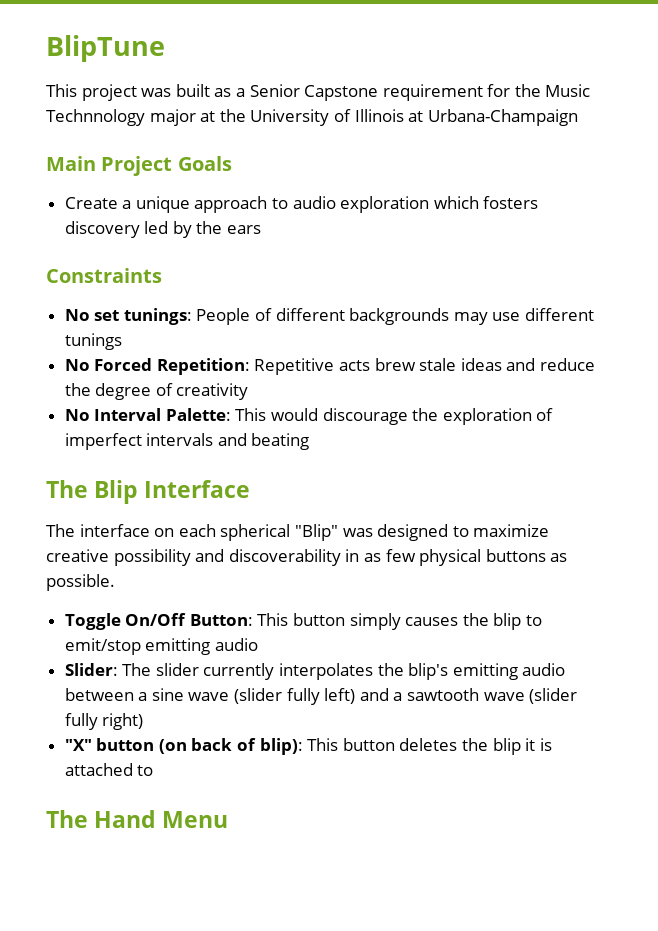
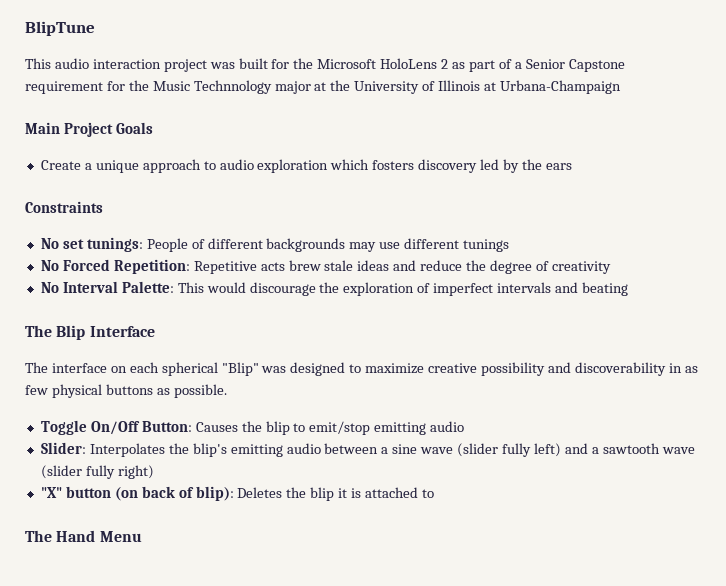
- This project was built as a Senior Capstone requirement for the Music Technnology major at the University of Illinois at Urbana-Champaign
+ This audio interaction project was built for the Microsoft HoloLens 2 as part of a Senior Capstone requirement for the Music Technnology major at the University of Illinois at Urbana-Champaign
- Toggle On/Off Button: This button simply causes the blip to emit/stop emitting audio
+ Toggle On/Off Button: Causes the blip to emit/stop emitting audio
- Slider: The slider currently interpolates the blip's emitting audio between a sine wave (slider fully left) and a sawtooth wave (slider fully right)
+ Slider: Interpolates the blip's emitting audio between a sine wave (slider fully left) and a sawtooth wave (slider fully right)
- "X" button (on back of blip): This button deletes the blip it is attached to
+ "X" button (on back of blip): Deletes the blip it is attached to

